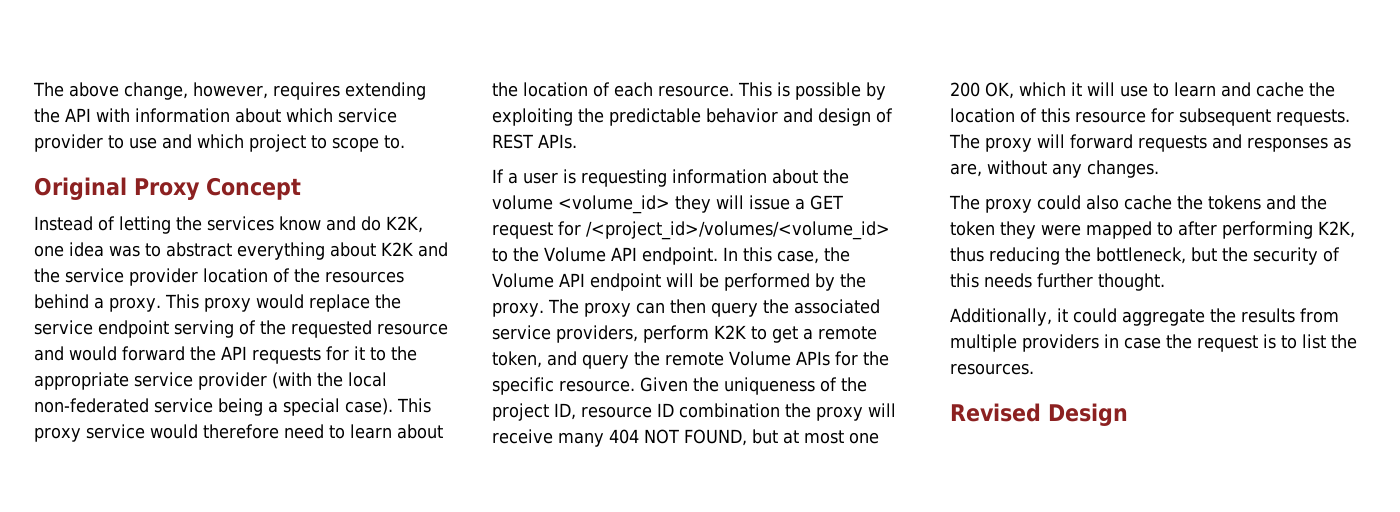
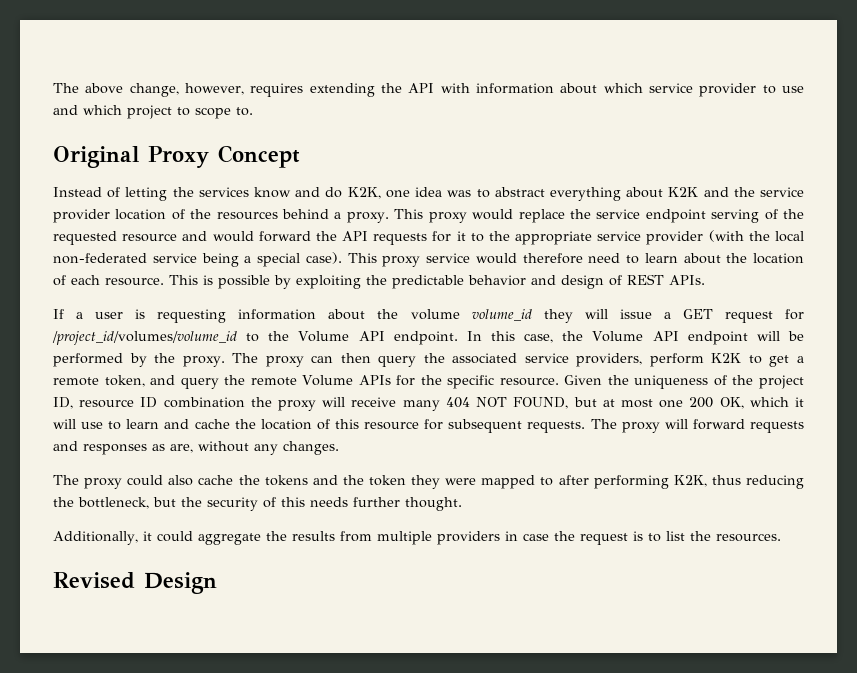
- If a user is requesting information about the volume <volume_id> they will issue a GET request for /<project_id>/volumes/<volume_id> to the Volume API endpoint.
+ If a user is requesting information about the volume volume_id they will issue a GET request for /project_id/volumes/volume_id to the Volume API endpoint.

